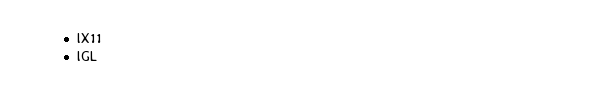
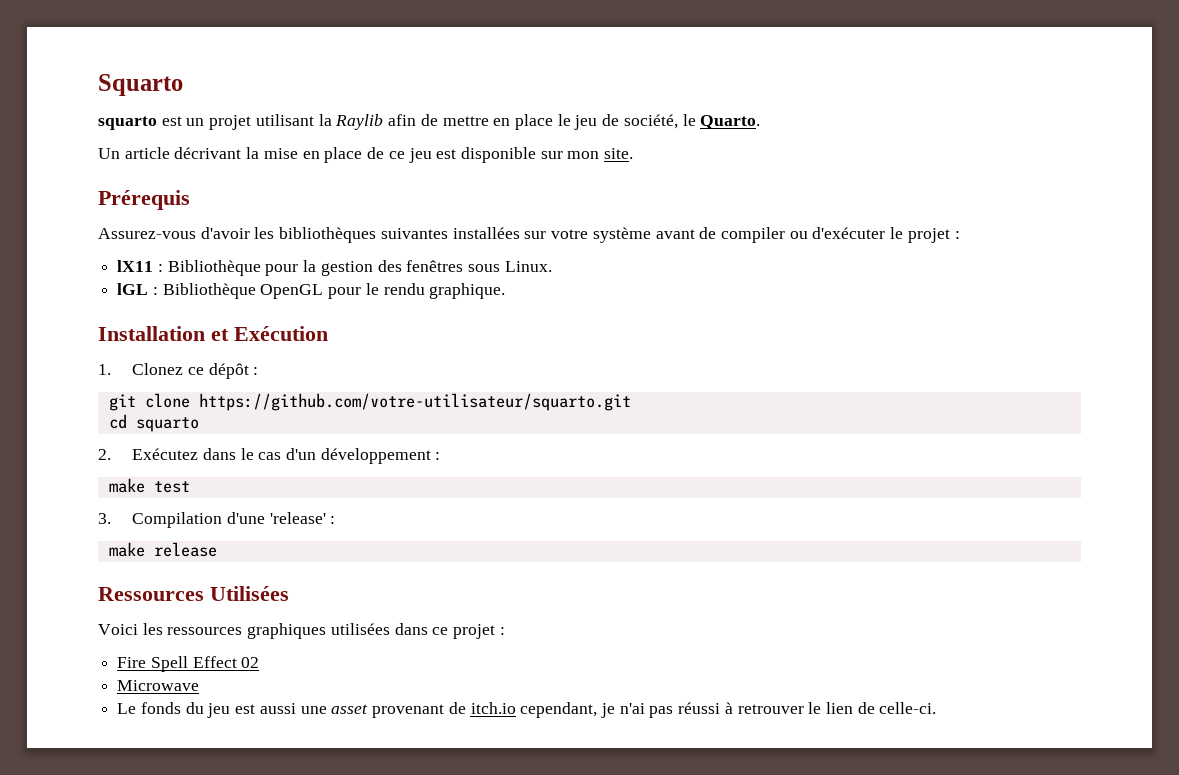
- lX11
- lGL
+ Squarto
+ squarto est un projet utilisant la Raylib afin de mettre en place le jeu de société, le Quarto.
+ Un article décrivant la mise en place de ce jeu est disponible sur mon site.
+ Prérequis
+ Assurez-vous d'avoir les bibliothèques suivantes installées sur votre système avant de compiler ou d'exécuter le projet :
+ lX11 : Bibliothèque pour la gestion des fenêtres sous Linux.
+ lGL : Bibliothèque OpenGL pour le rendu graphique.
+ Installation et Exécution
+ 1. Clonez ce dépôt :
+ git clone https://github.com/votre-utilisateur/squarto.git
+ cd squarto
+ 2. Exécutez dans le cas d'un développement :
+ make test
+ 3. Compilation d'une 'release' :
+ make release
+ Ressources Utilisées
+ Voici les ressources graphiques utilisées dans ce projet :
+ Fire Spell Effect 02
+ Microwave
+ Le fonds du jeu est aussi une asset provenant de itch.io cependant, je n'ai pas réussi à retrouver le lien de celle-ci.

